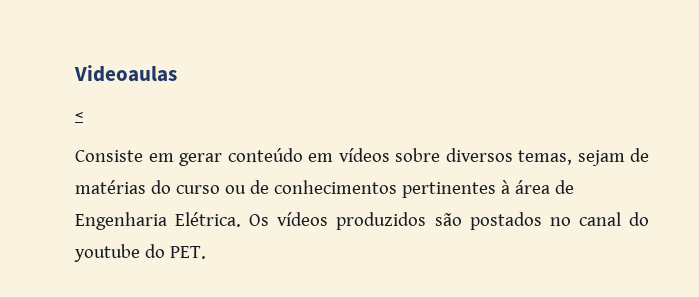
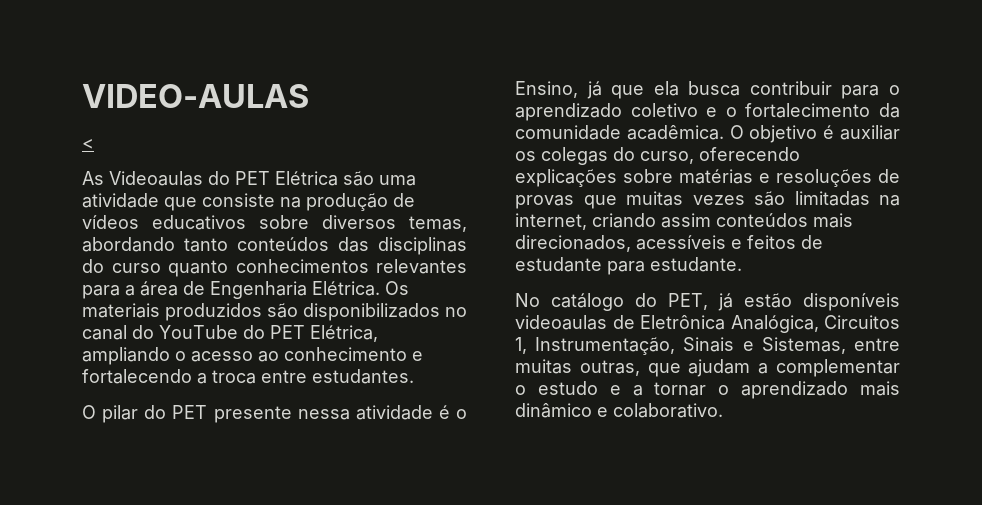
- Videoaulas
+ VIDEO-AULAS
- Consiste em gerar conteúdo em vídeos sobre diversos temas, sejam de matérias do curso ou de conhecimentos pertinentes à área de Engenharia Elétrica.
+ As Videoaulas do PET Elétrica são uma atividade que consiste na produção de vídeos educativos sobre diversos temas, abordando tanto conteúdos das disciplinas do curso quanto conhecimentos relevantes para a área de Engenharia Elétrica.
- Os vídeos produzidos são postados no canal do youtube do PET.
+ Os materiais produzidos são disponibilizados no canal do YouTube do PET Elétrica, ampliando o acesso ao conhecimento e fortalecendo a troca entre estudantes.
+ O pilar do PET presente nessa atividade é o Ensino, já que ela busca contribuir para o aprendizado coletivo e o fortalecimento da comunidade acadêmica. O objetivo é auxiliar os colegas do curso, oferecendo explicações sobre matérias e resoluções de provas que muitas vezes são limitadas na internet, criando assim conteúdos mais direcionados, acessíveis e feitos de estudante para estudante.
+ No catálogo do PET, já estão disponíveis videoaulas de Eletrônica Analógica, Circuitos 1, Instrumentação, Sinais e Sistemas, entre muitas outras, que ajudam a complementar o estudo e a tornar o aprendizado mais dinâmico e colaborativo.

